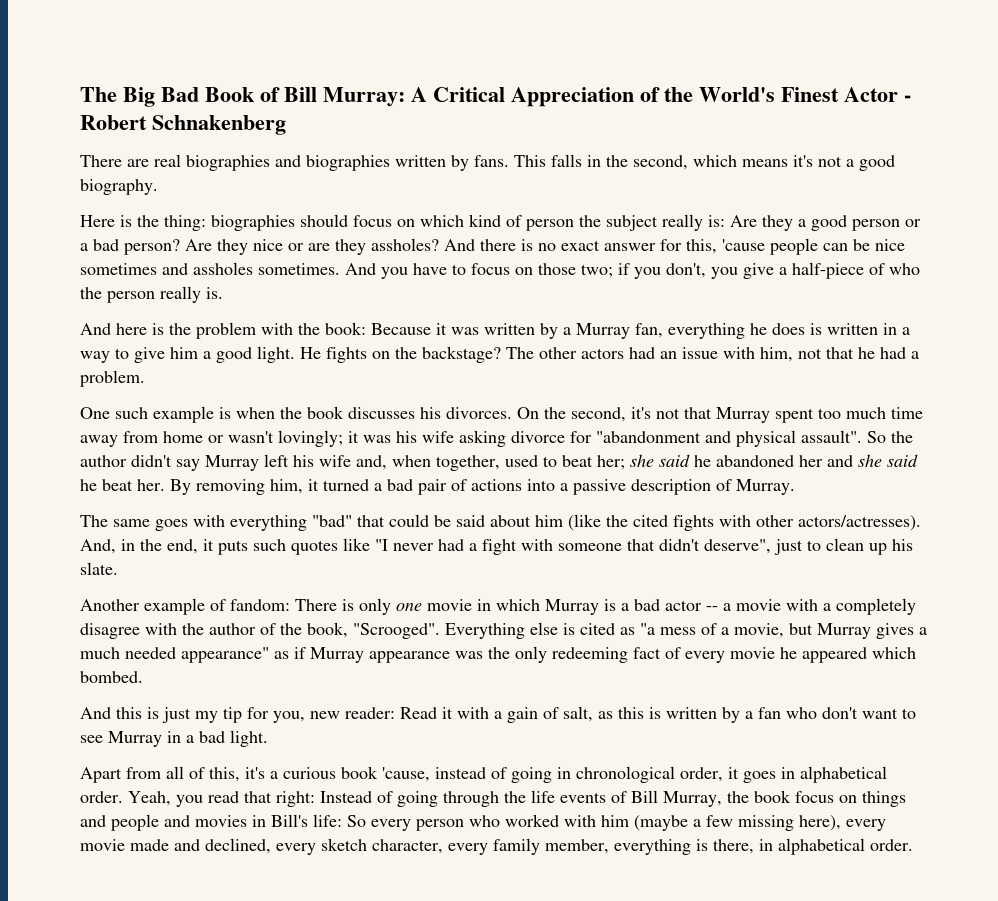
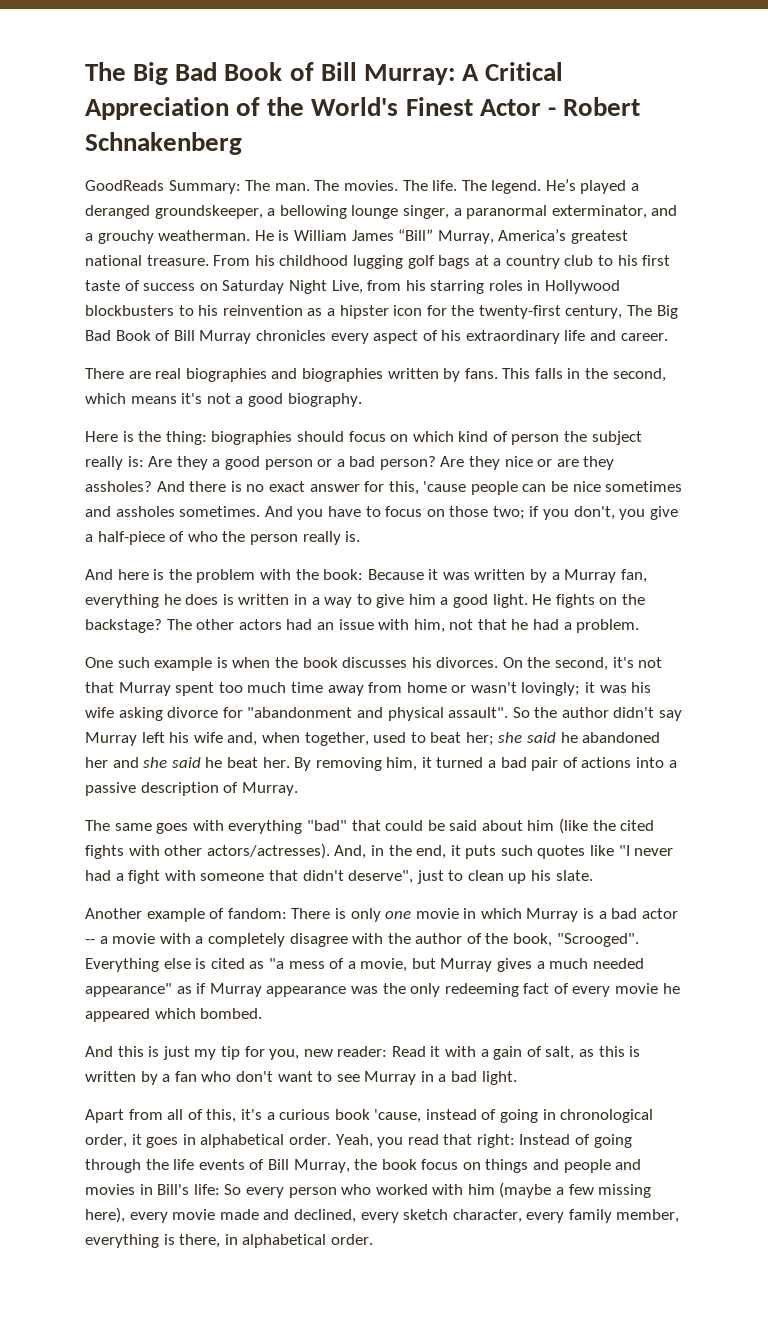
+ GoodReads Summary: The man. The movies. The life. The legend. He’s played a deranged groundskeeper, a bellowing lounge singer, a paranormal exterminator, and a grouchy weatherman. He is William James “Bill” Murray, America’s greatest national treasure. From his childhood lugging golf bags at a country club to his first taste of success on Saturday Night Live, from his starring roles in Hollywood blockbusters to his reinvention as a hipster icon for the twenty-first century, The Big Bad Book of Bill Murray chronicles every aspect of his extraordinary life and career.

